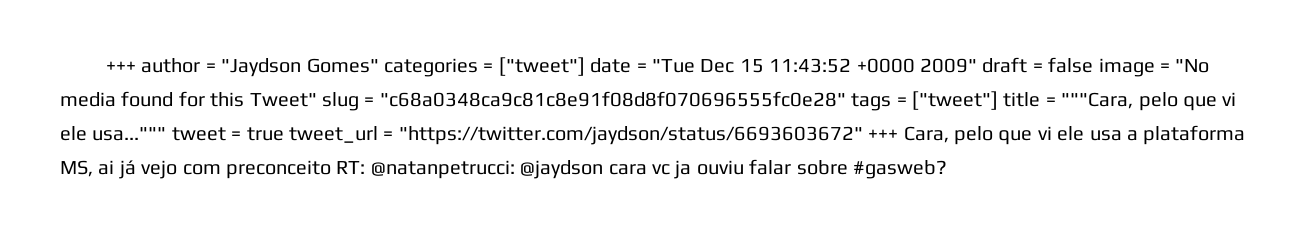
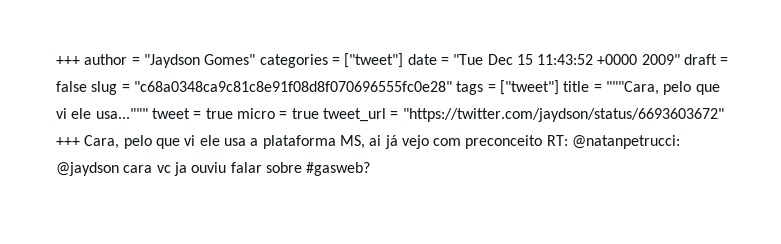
- +++ author = "Jaydson Gomes" categories = ["tweet"] date = "Tue Dec 15 11:43:52 +0000 2009" draft = false image = "No media found for this Tweet" slug = "c68a0348ca9c81c8e91f08d8f070696555fc0e28" tags = ["tweet"] title = """Cara, pelo que vi ele usa...""" tweet = true tweet_url = "https://twitter.com/jaydson/status/6693603672" +++ Cara, pelo que vi ele usa a plataforma MS, ai já vejo com preconceito RT:
+ +++ author = "Jaydson Gomes" categories = ["tweet"] date = "Tue Dec 15 11:43:52 +0000 2009" draft = false slug = "c68a0348ca9c81c8e91f08d8f070696555fc0e28" tags = ["tweet"] title = """Cara, pelo que vi ele usa...""" tweet = true micro = true tweet_url = "https://twitter.com/jaydson/status/6693603672" +++ Cara, pelo que vi ele usa a plataforma MS, ai já vejo com preconceito RT:

